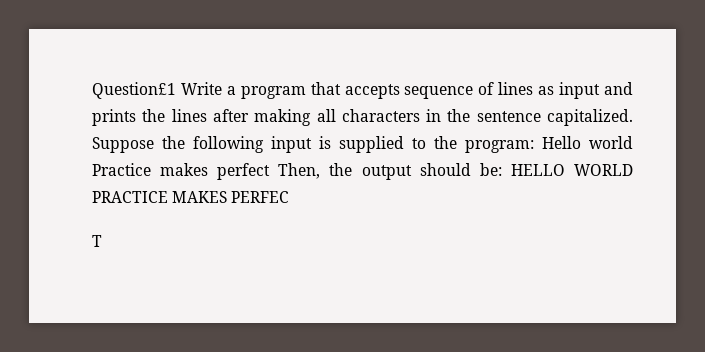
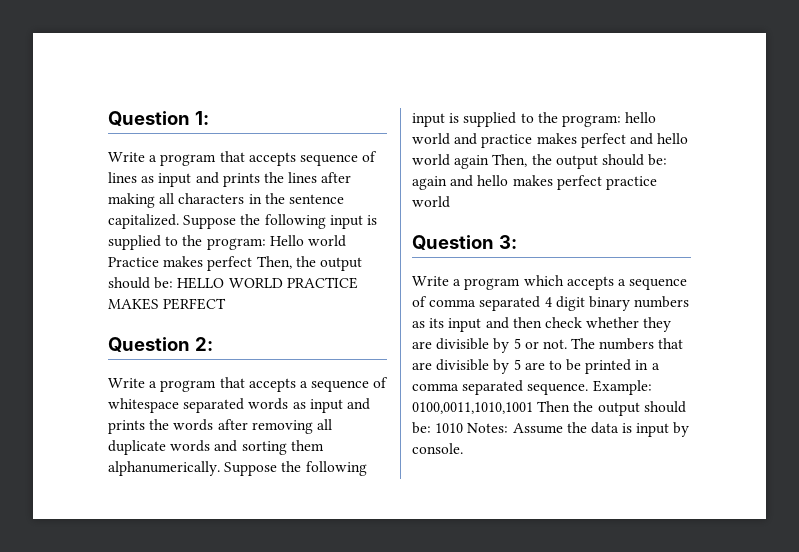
- Question£1 Write a program that accepts sequence of lines as input and prints the lines after making all characters in the sentence capitalized.
+ Question 1:
+ Write a program that accepts sequence of lines as input and prints the lines after making all characters in the sentence capitalized.
- Suppose the following input is supplied to the program: Hello world Practice makes perfect Then, the output should be: HELLO WORLD PRACTICE MAKES PERFEC
- T
+ Suppose the following input is supplied to the program: Hello world Practice makes perfect Then, the output should be: HELLO WORLD PRACTICE MAKES PERFECT
+ Question 2:
+ Write a program that accepts a sequence of whitespace separated words as input and prints the words after removing all duplicate words and sorting them alphanumerically. Suppose the following input is supplied to the program: hello world and practice makes perfect and hello world again Then, the output should be: again and hello makes perfect practice world
+ Question 3:
+ Write a program which accepts a sequence of comma separated 4 digit binary numbers as its input and then check whether they are divisible by 5 or not. The numbers that are divisible by 5 are to be printed in a comma separated sequence. Example: 0100,0011,1010,1001 Then the output should be: 1010 Notes: Assume the data is input by console.

